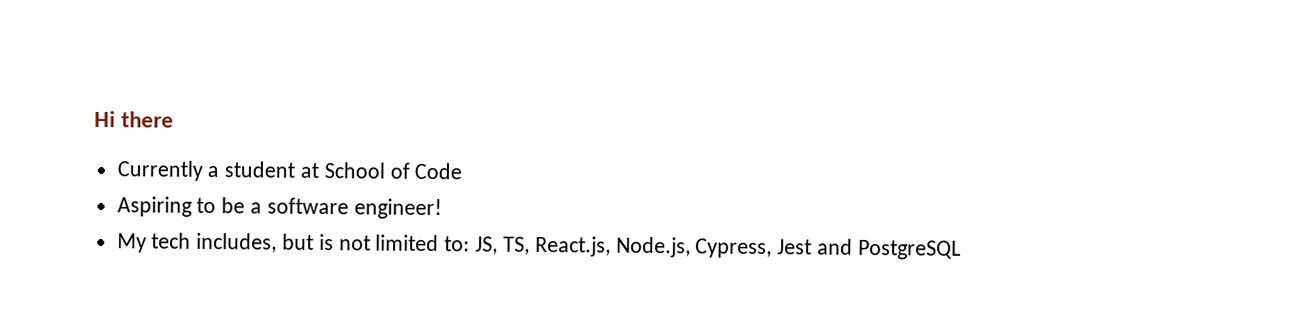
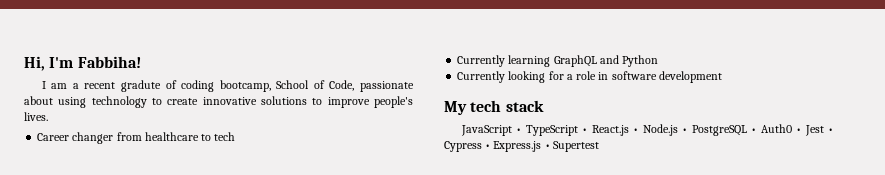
- Hi there
- Currently a student at School of Code
- Aspiring to be a software engineer!
- My tech includes, but is not limited to: JS, TS, React.js, Node.js, Cypress, Jest and PostgreSQL
+ Hi, I'm Fabbiha!
+ I am a recent gradute of coding bootcamp, School of Code, passionate about using technology to create innovative solutions to improve people's lives.
+ Career changer from healthcare to tech
+ Currently learning GraphQL and Python
+ Currently looking for a role in software development
+ My tech stack
+ JavaScript • TypeScript • React.js • Node.js • PostgreSQL • Auth0 • Jest • Cypress • Express.js • Supertest

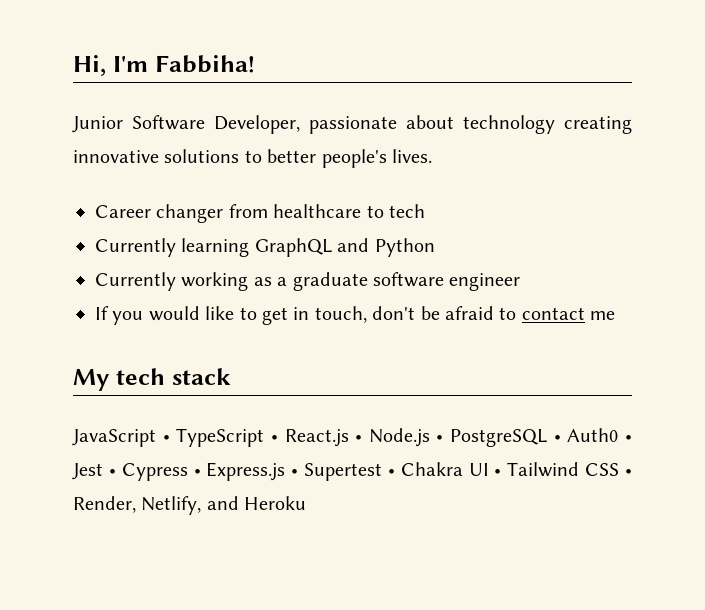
- I am a recent gradute of coding bootcamp, School of Code, passionate about using technology to create innovative solutions to improve people's lives.
+ Junior Software Developer, passionate about technology creating innovative solutions to better people's lives.
- Currently looking for a role in software development
+ Currently working as a graduate software engineer
+ If you would like to get in touch, don't be afraid to contact me
- JavaScript • TypeScript • React.js • Node.js • PostgreSQL • Auth0 • Jest • Cypress • Express.js • Supertest
+ JavaScript • TypeScript • React.js • Node.js • PostgreSQL • Auth0 • Jest • Cypress • Express.js • Supertest • Chakra UI • Tailwind CSS • Render, Netlify, and Heroku

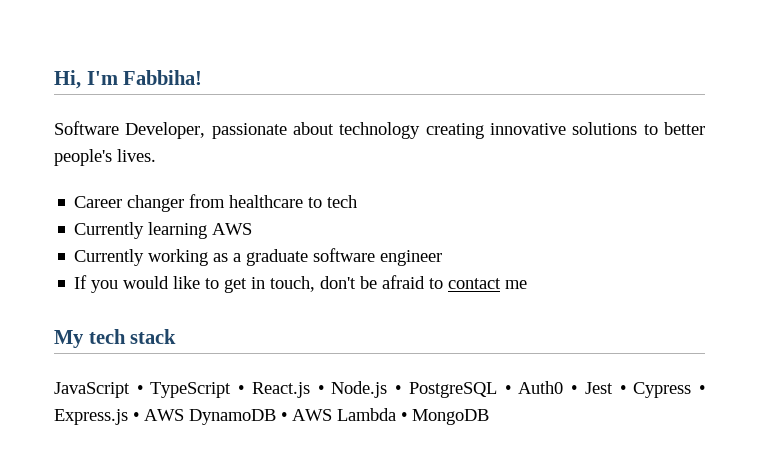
- Junior Software Developer, passionate about technology creating innovative solutions to better people's lives.
+ Software Developer, passionate about technology creating innovative solutions to better people's lives.
- Currently learning GraphQL and Python
+ Currently learning AWS
- JavaScript • TypeScript • React.js • Node.js • PostgreSQL • Auth0 • Jest • Cypress • Express.js • Supertest • Chakra UI • Tailwind CSS • Render, Netlify, and Heroku
+ JavaScript • TypeScript • React.js • Node.js • PostgreSQL • Auth0 • Jest • Cypress • Express.js • AWS DynamoDB • AWS Lambda • MongoDB

